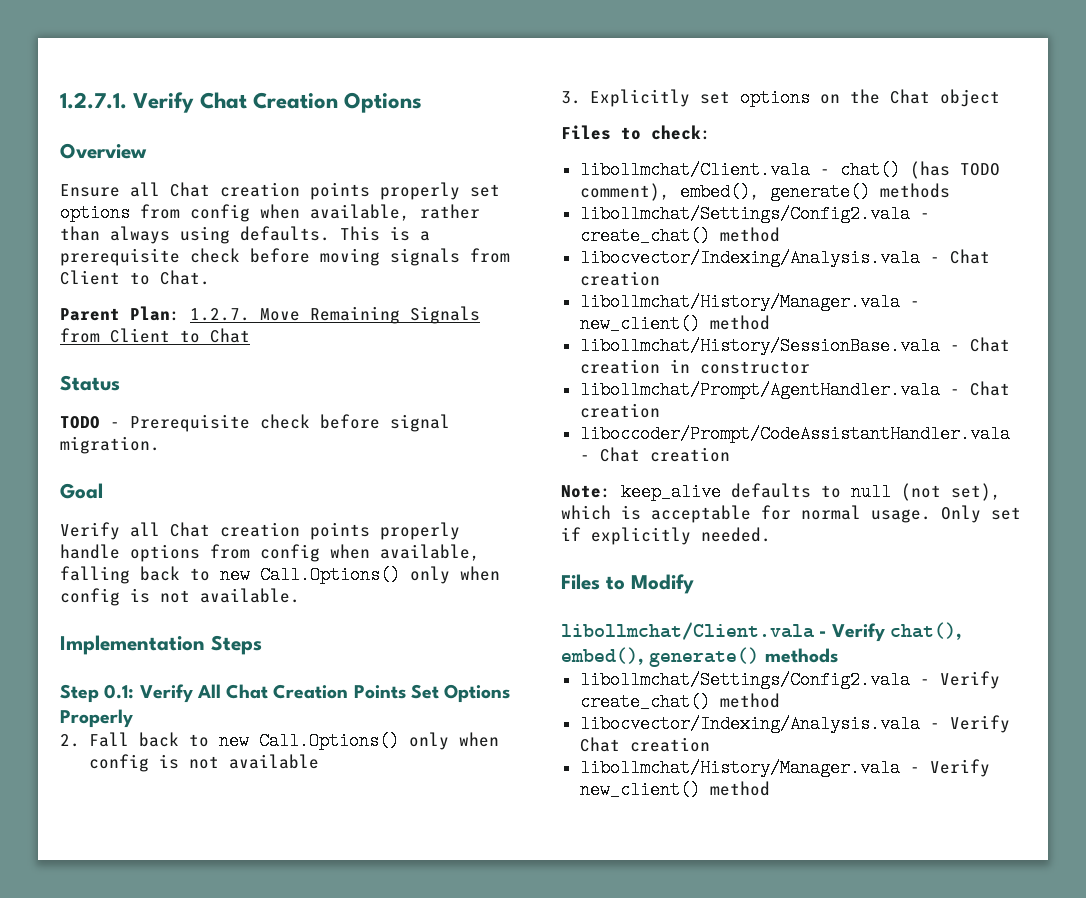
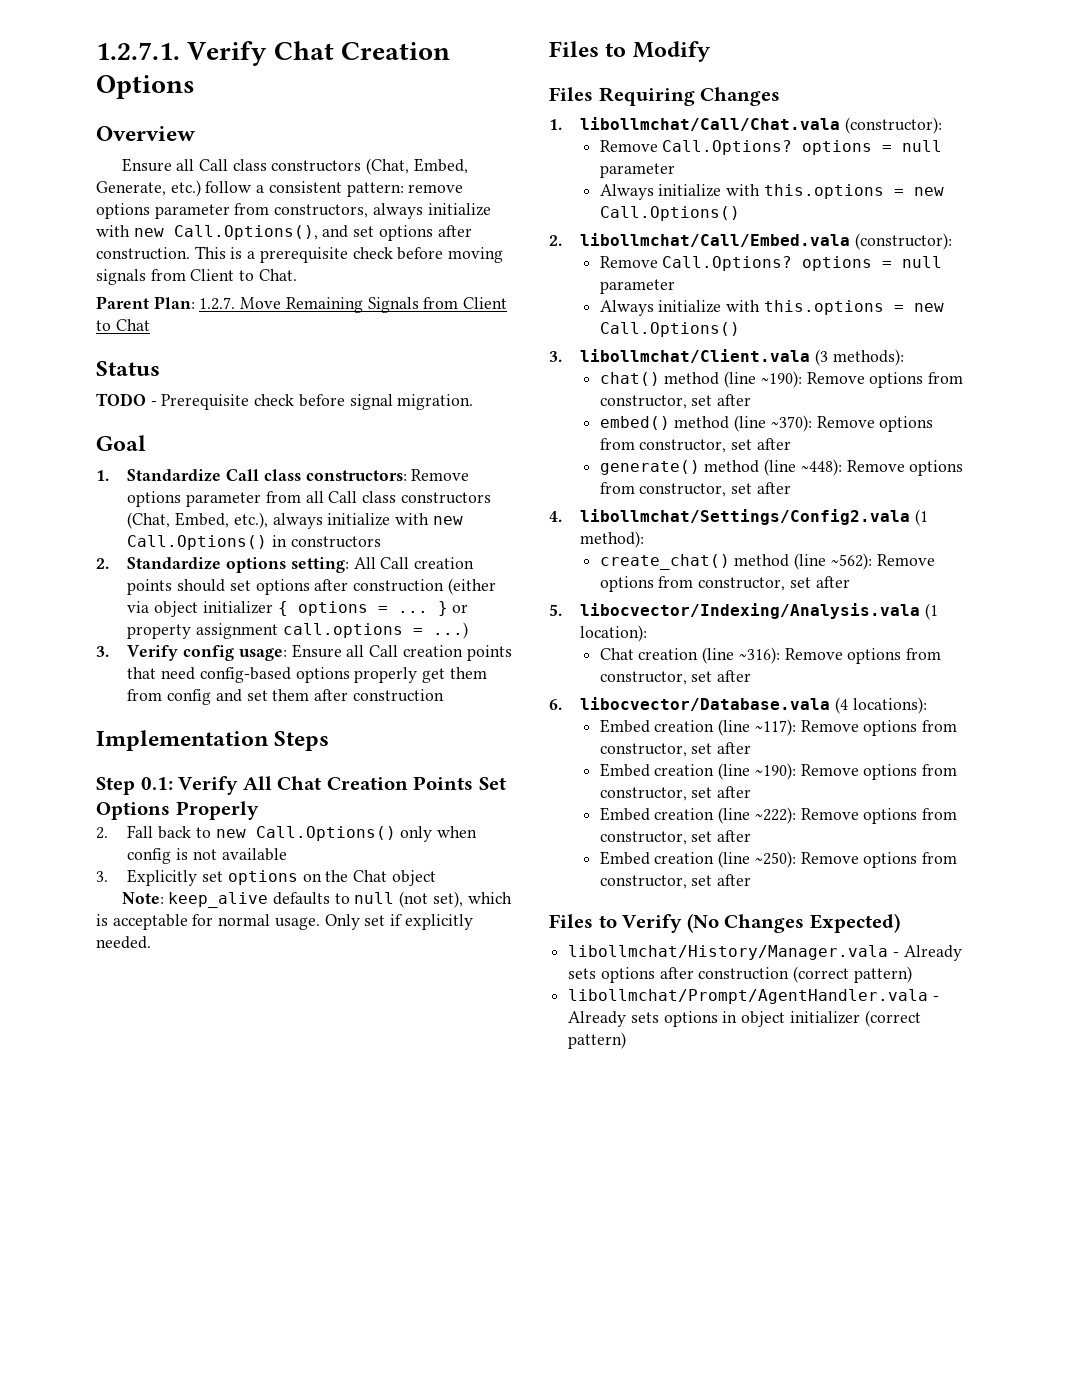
- Ensure all Chat creation points properly set options from config when available, rather than always using defaults.
+ Ensure all Call class constructors (Chat, Embed, Generate, etc.) follow a consistent pattern: remove options parameter from constructors, always initialize with new Call.Options(), and set options after construction.
- Verify all Chat creation points properly handle options from config when available, falling back to new Call.Options() only when config is not available.
+ 1. Standardize Call class constructors: Remove options parameter from all Call class constructors (Chat, Embed, etc.), always initialize with new Call.Options() in constructors
+ 2. Standardize options setting: All Call creation points should set options after construction (either via object initializer { options = ... } or property assignment call.options = ...)
+ 3. Verify config usage: Ensure all Call creation points that need config-based options properly get them from config and set them after construction
- Files to check:
- libollmchat/Client.vala - chat() (has TODO comment), embed(), generate() methods
- libollmchat/Settings/Config2.vala - create_chat() method
- libocvector/Indexing/Analysis.vala - Chat creation
- libollmchat/History/Manager.vala - new_client() method
- libollmchat/History/SessionBase.vala - Chat creation in constructor
- libollmchat/Prompt/AgentHandler.vala - Chat creation
- liboccoder/Prompt/CodeAssistantHandler.vala - Chat creation
- libollmchat/Client.vala - Verify chat(), embed(), generate() methods
- libollmchat/Settings/Config2.vala - Verify create_chat() method
- libocvector/Indexing/Analysis.vala - Verify Chat creation
- libollmchat/History/Manager.vala - Verify new_client() method
+ Files Requiring Changes
+ 1. libollmchat/Call/Chat.vala (constructor):
+ Remove Call.Options? options = null parameter
+ Always initialize with this.options = new Call.Options()
+ 2. libollmchat/Call/Embed.vala (constructor):
+ Remove Call.Options? options = null parameter
+ Always initialize with this.options = new Call.Options()
+ 3. libollmchat/Client.vala (3 methods):
+ chat() method (line ~190): Remove options from constructor, set after
+ embed() method (line ~370): Remove options from constructor, set after
+ generate() method (line ~448): Remove options from constructor, set after
+ 4. libollmchat/Settings/Config2.vala (1 method):
+ create_chat() method (line ~562): Remove options from constructor, set after
+ 5. libocvector/Indexing/Analysis.vala (1 location):
+ Chat creation (line ~316): Remove options from constructor, set after
+ 6. libocvector/Database.vala (4 locations):
+ Embed creation (line ~117): Remove options from constructor, set after
+ Embed creation (line ~190): Remove options from constructor, set after
+ Embed creation (line ~222): Remove options from constructor, set after
+ Embed creation (line ~250): Remove options from constructor, set after
+ Files to Verify (No Changes Expected)
+ libollmchat/History/Manager.vala - Already sets options after construction (correct pattern)
+ libollmchat/Prompt/AgentHandler.vala - Already sets options in object initializer (correct pattern)

